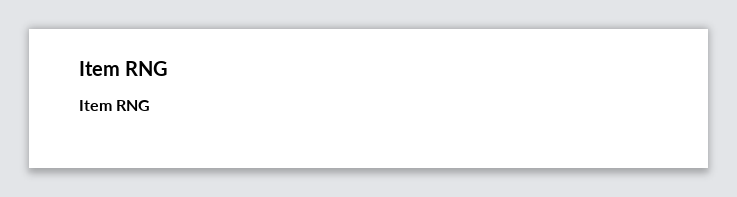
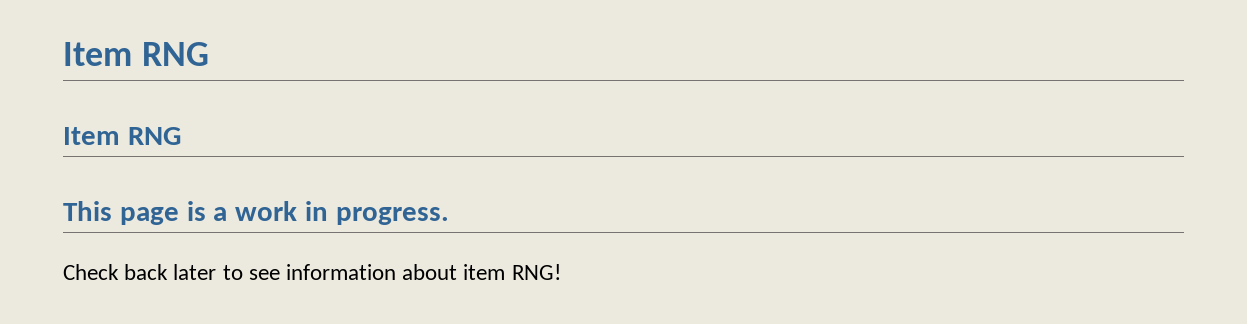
+ This page is a work in progress.
+ Check back later to see information about item RNG!

